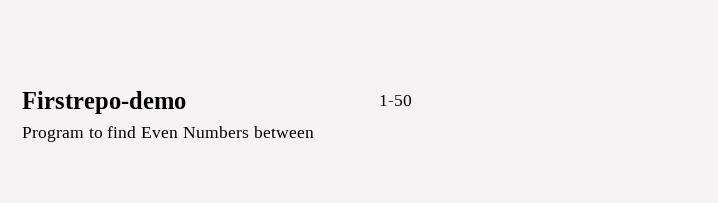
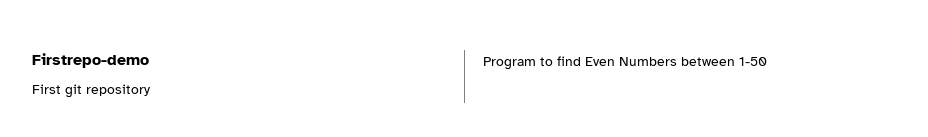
+ First git repository

